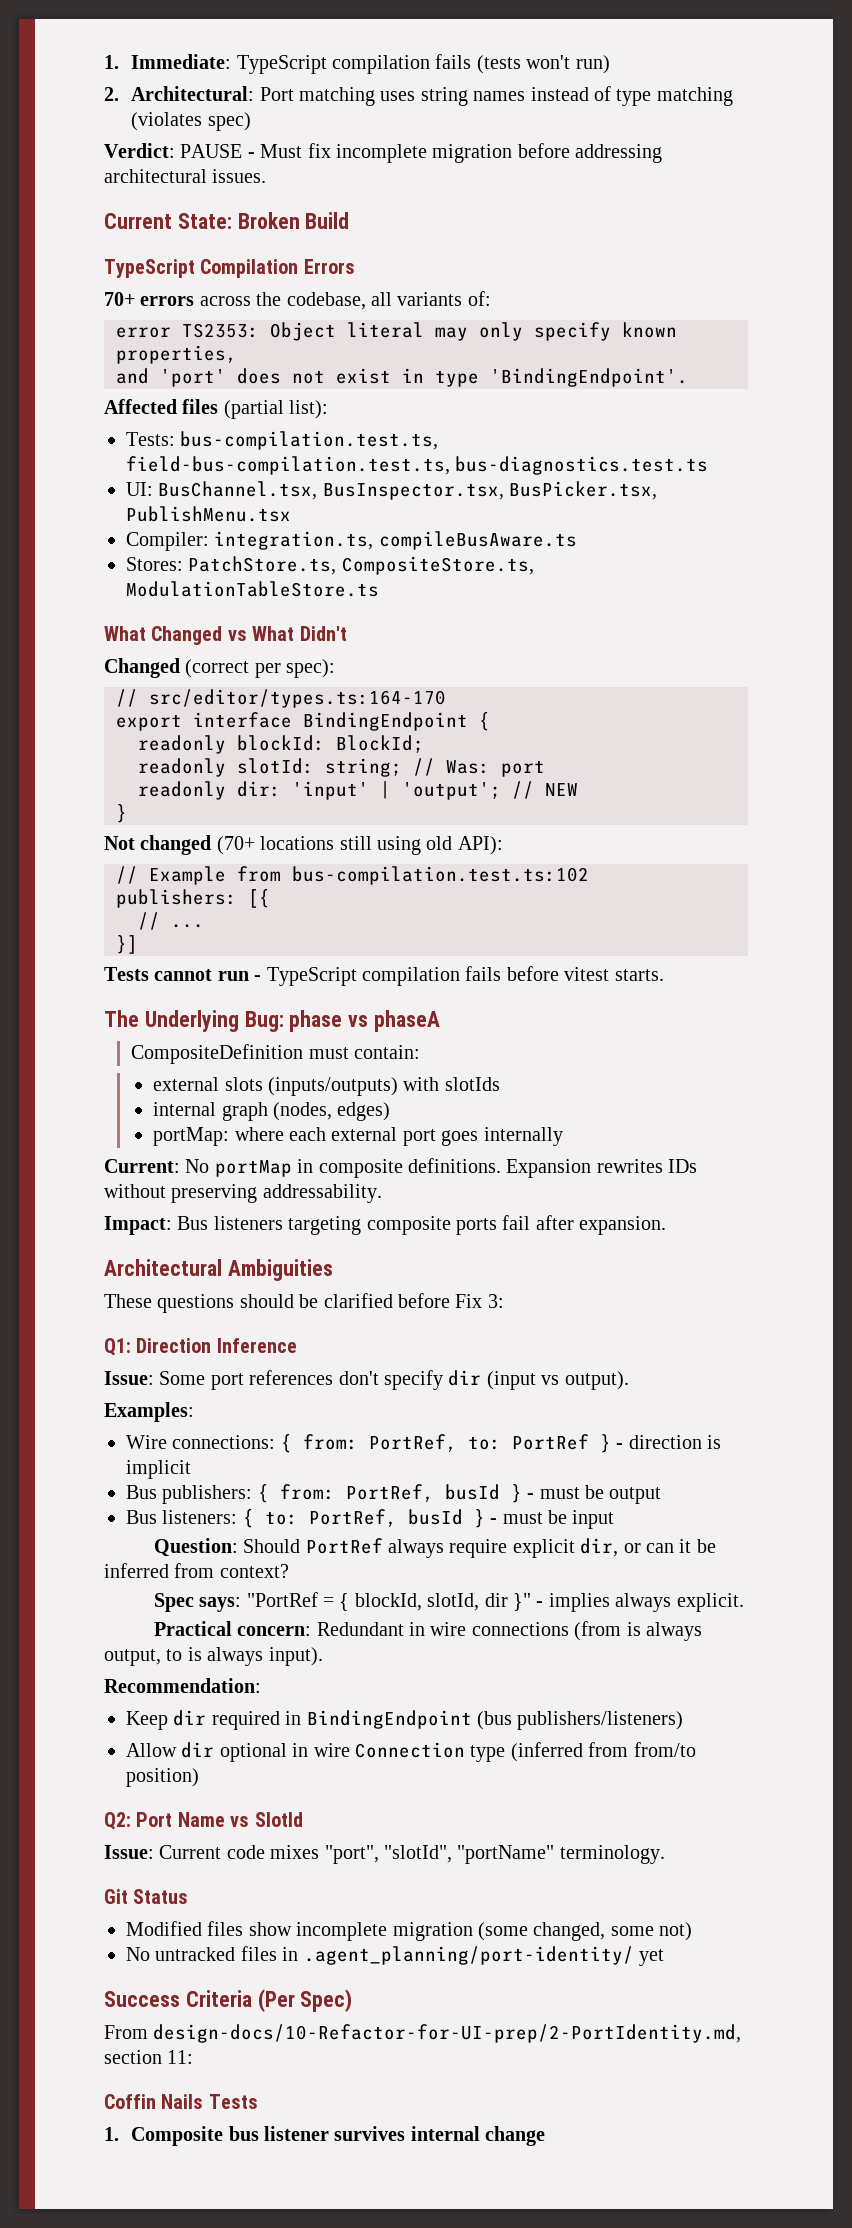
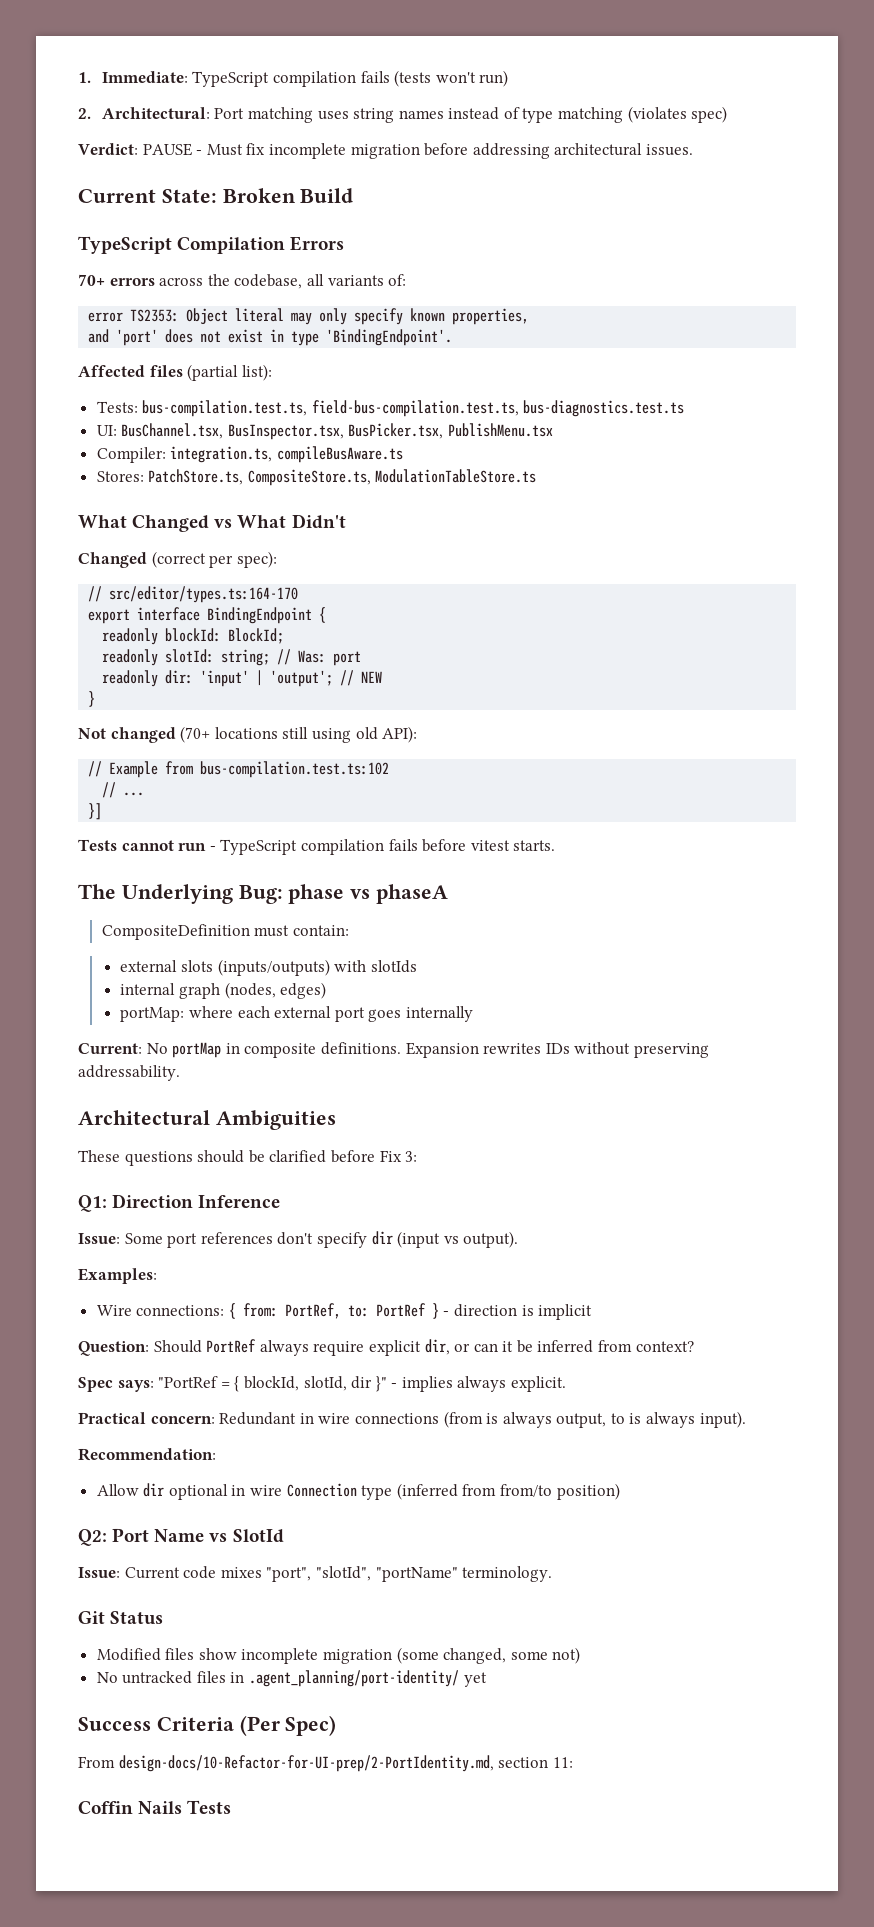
- publishers: [{
- Impact: Bus listeners targeting composite ports fail after expansion.
- Bus publishers: { from: PortRef, busId } - must be output
- Bus listeners: { to: PortRef, busId } - must be input
- Keep dir required in BindingEndpoint (bus publishers/listeners)
- 1. Composite bus listener survives internal change

